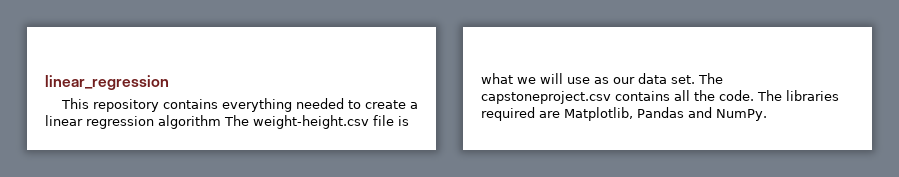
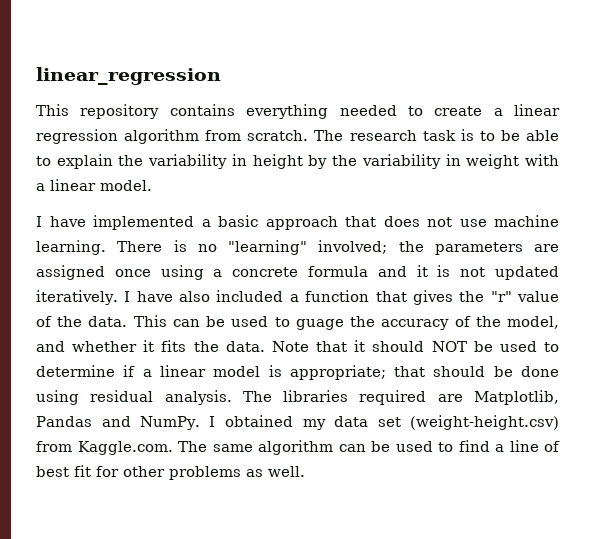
- This repository contains everything needed to create a linear regression algorithm The weight-height.csv file is what we will use as our data set. The capstoneproject.csv contains all the code.
+ This repository contains everything needed to create a linear regression algorithm from scratch. The research task is to be able to explain the variability in height by the variability in weight with a linear model.
+ I have implemented a basic approach that does not use machine learning. There is no "learning" involved; the parameters are assigned once using a concrete formula and it is not updated iteratively. I have also included a function that gives the "r" value of the data. This can be used to guage the accuracy of the model, and whether it fits the data. Note that it should NOT be used to determine if a linear model is appropriate; that should be done using residual analysis.
+ I obtained my data set (weight-height.csv) from Kaggle.com. The same algorithm can be used to find a line of best fit for other problems as well.

